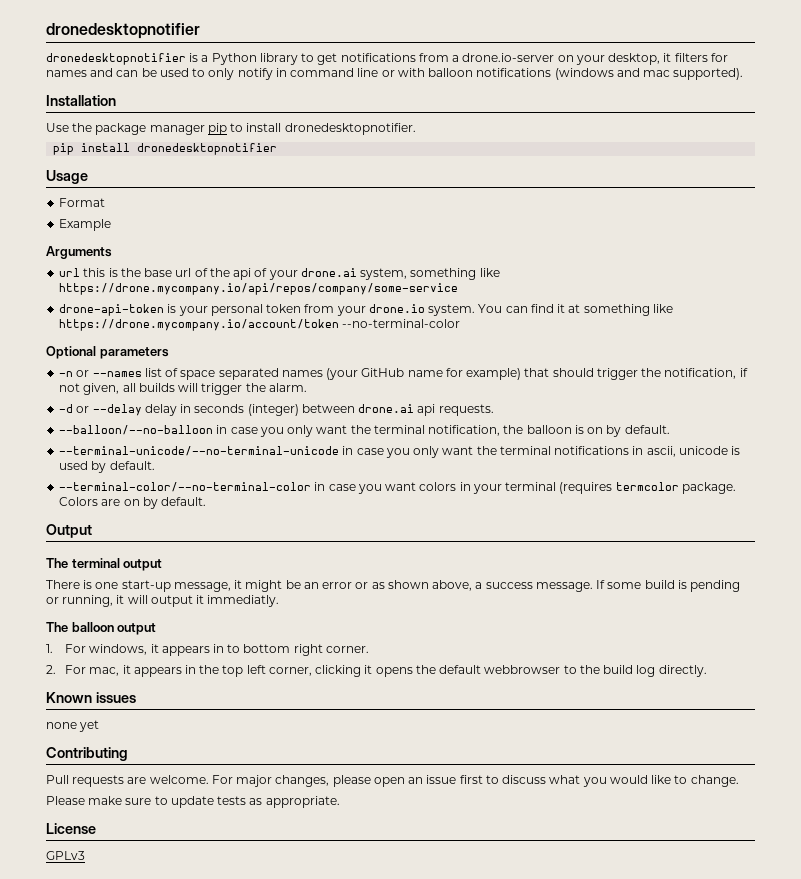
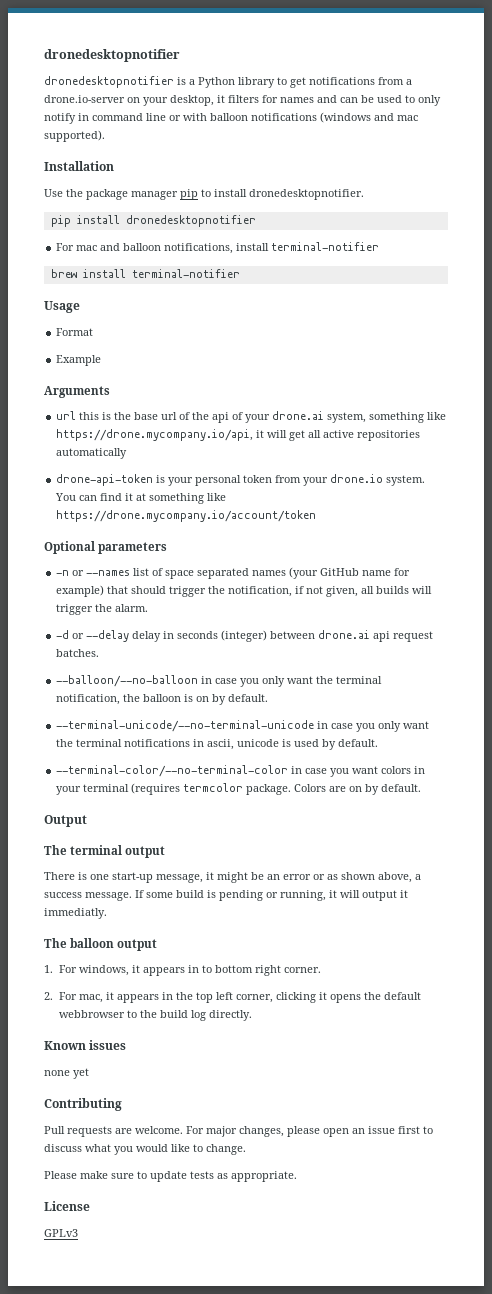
+ For mac and balloon notifications, install terminal-notifier
+ brew install terminal-notifier
- url this is the base url of the api of your drone.ai system, something like https://drone.mycompany.io/api/repos/company/some-service
+ url this is the base url of the api of your drone.ai system, something like https://drone.mycompany.io/api, it will get all active repositories automatically
- You can find it at something like https://drone.mycompany.io/account/token --no-terminal-color
+ You can find it at something like https://drone.mycompany.io/account/token
- -d or --delay delay in seconds (integer) between drone.ai api requests.
+ -d or --delay delay in seconds (integer) between drone.ai api request batches.

